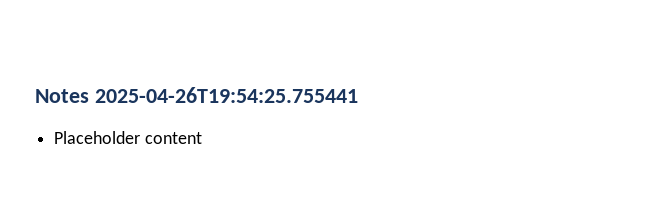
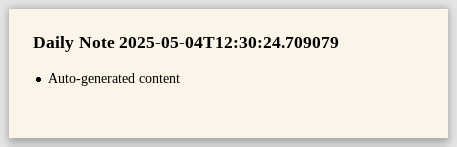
- Notes 2025-04-26T19:54:25.755441
- Placeholder content
+ Daily Note 2025-05-04T12:30:24.709079
+ Auto-generated content

